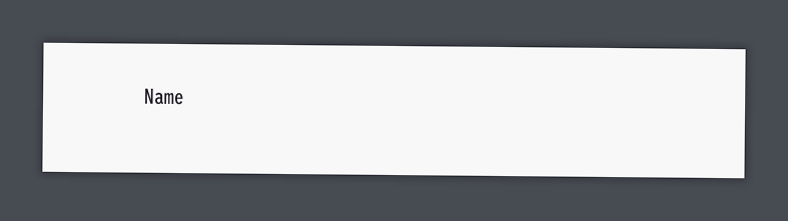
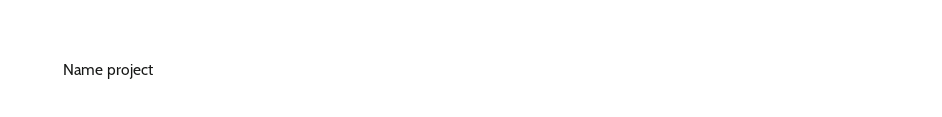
- Name
+ Name project

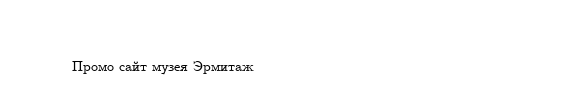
- Name project
+ Промо сайт музея Эрмитаж

